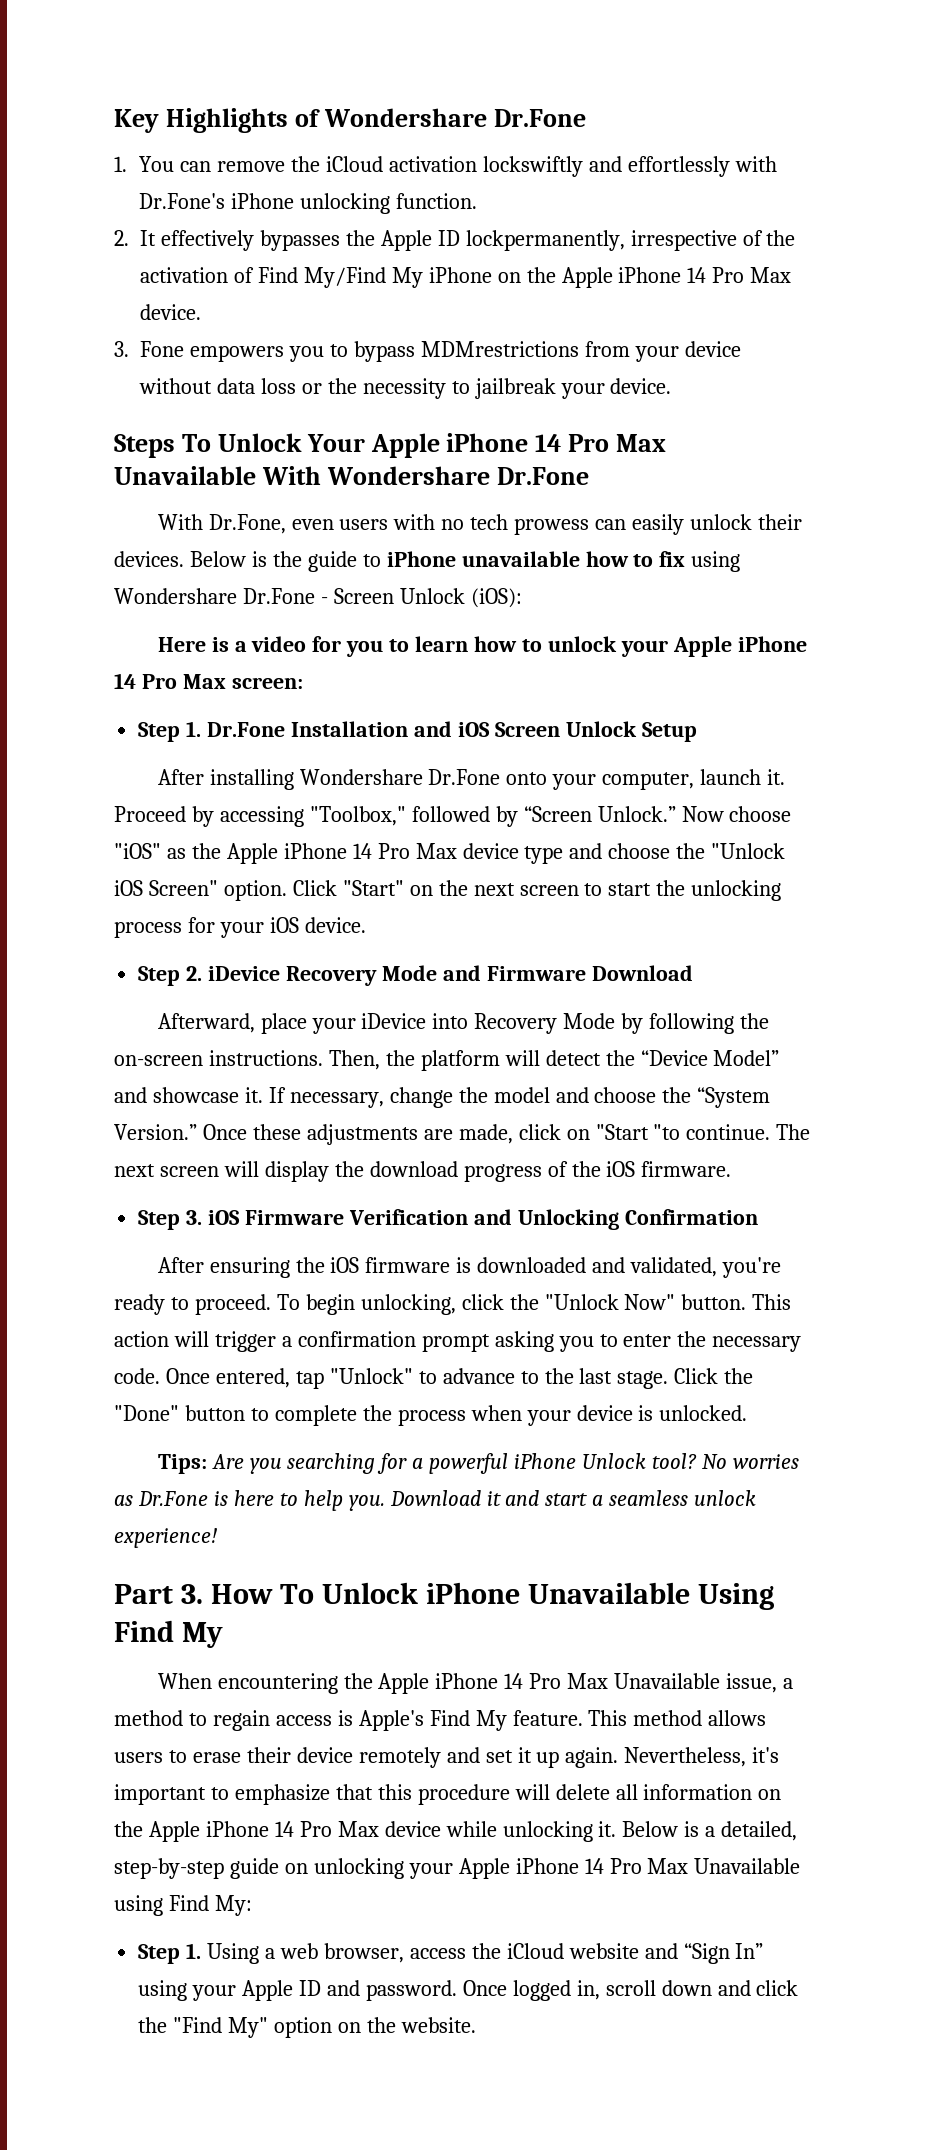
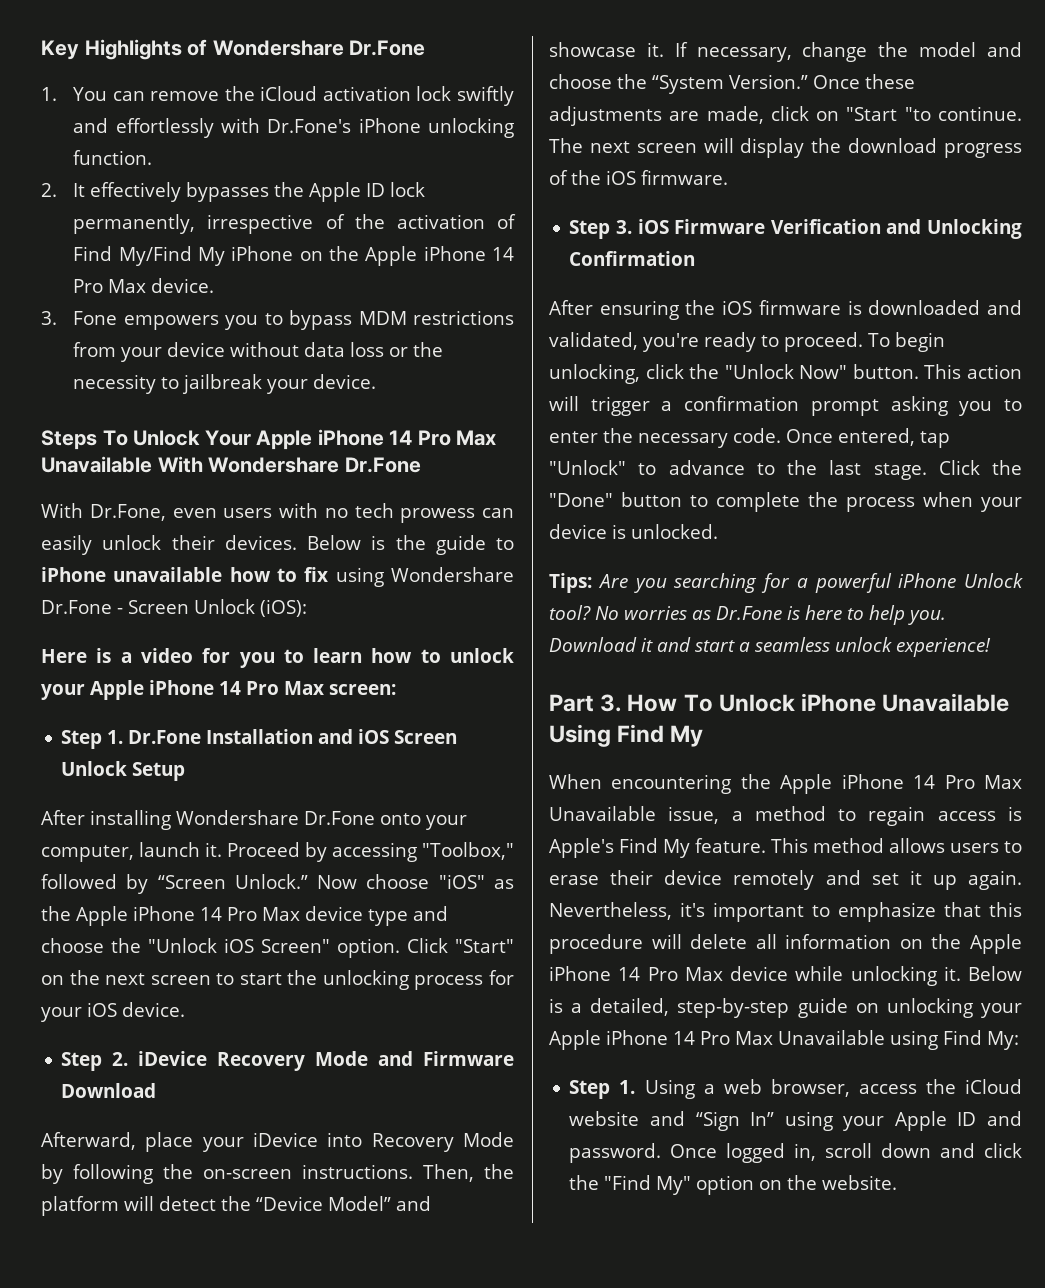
- 1. You can remove the iCloud activation lockswiftly and effortlessly with Dr.Fone's iPhone unlocking function.
+ 1. You can remove the iCloud activation lock swiftly and effortlessly with Dr.Fone's iPhone unlocking function.
- 2. It effectively bypasses the Apple ID lockpermanently, irrespective of the activation of Find My/Find My iPhone on the Apple iPhone 14 Pro Max device.
+ 2. It effectively bypasses the Apple ID lock permanently, irrespective of the activation of Find My/Find My iPhone on the Apple iPhone 14 Pro Max device.
- 3. Fone empowers you to bypass MDMrestrictions from your device without data loss or the necessity to jailbreak your device.
+ 3. Fone empowers you to bypass MDM restrictions from your device without data loss or the necessity to jailbreak your device.

